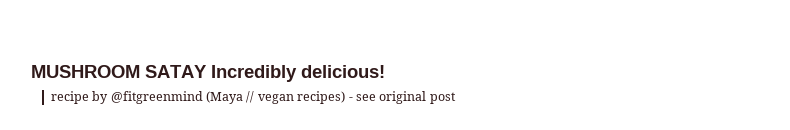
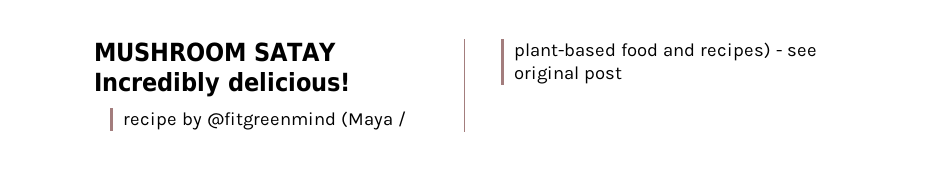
- recipe by @fitgreenmind (Maya // vegan recipes) - see original post
+ recipe by @fitgreenmind (Maya / plant-based food and recipes) - see original post

